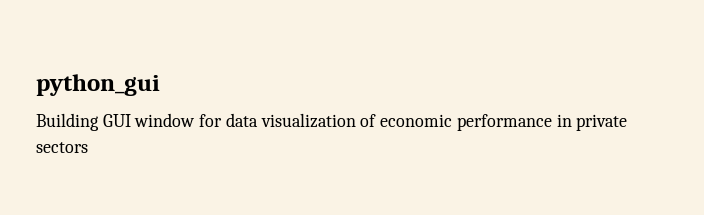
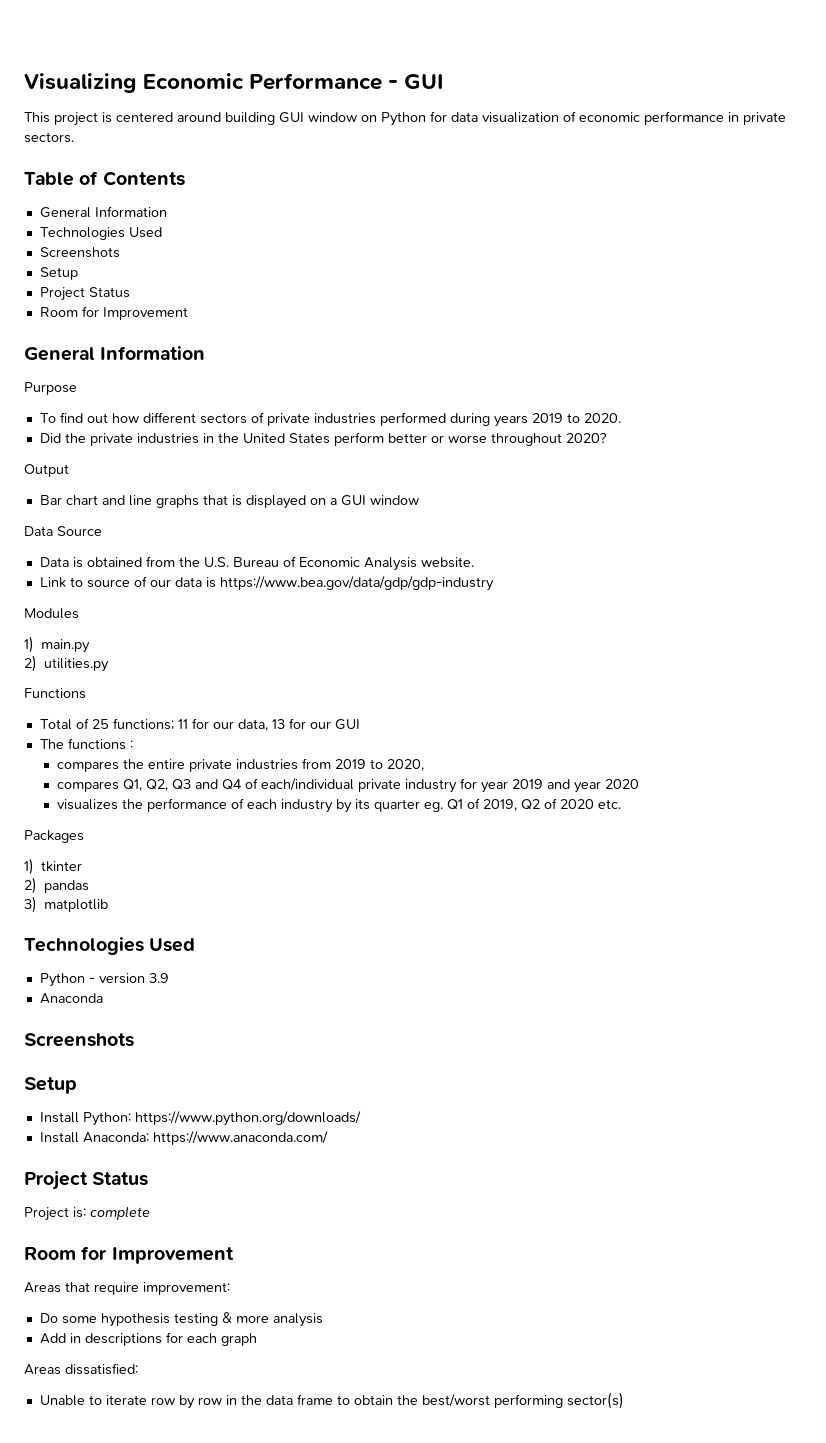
- python_gui
- Building GUI window for data visualization of economic performance in private sectors
+ Visualizing Economic Performance - GUI
+ This project is centered around building GUI window on Python for data visualization of economic performance in private sectors.
+ Table of Contents
+ General Information
+ Technologies Used
+ Screenshots
+ Setup
+ Project Status
+ Room for Improvement
+ General Information
+ Purpose
+ To find out how different sectors of private industries performed during years 2019 to 2020.
+ Did the private industries in the United States perform better or worse throughout 2020?
+ Output
+ Bar chart and line graphs that is displayed on a GUI window
+ Data Source
+ Data is obtained from the U.S. Bureau of Economic Analysis website.
+ Link to source of our data is https://www.bea.gov/data/gdp/gdp-industry
+ Modules
+ 1) main.py
+ 2) utilities.py
+ Functions
+ Total of 25 functions; 11 for our data, 13 for our GUI
+ The functions :
+ compares the entire private industries from 2019 to 2020,
+ compares Q1, Q2, Q3 and Q4 of each/individual private industry for year 2019 and year 2020
+ visualizes the performance of each industry by its quarter eg. Q1 of 2019, Q2 of 2020 etc.
+ Packages
+ 1) tkinter
+ 2) pandas
+ 3) matplotlib
+ Technologies Used
+ Python - version 3.9
+ Anaconda
+ Screenshots
+ Setup
+ Install Python: https://www.python.org/downloads/
+ Install Anaconda: https://www.anaconda.com/
+ Project Status
+ Project is: complete
+ Room for Improvement
+ Areas that require improvement:
+ Do some hypothesis testing & more analysis
+ Add in descriptions for each graph
+ Areas dissatisfied:
+ Unable to iterate row by row in the data frame to obtain the best/worst performing sector(s)

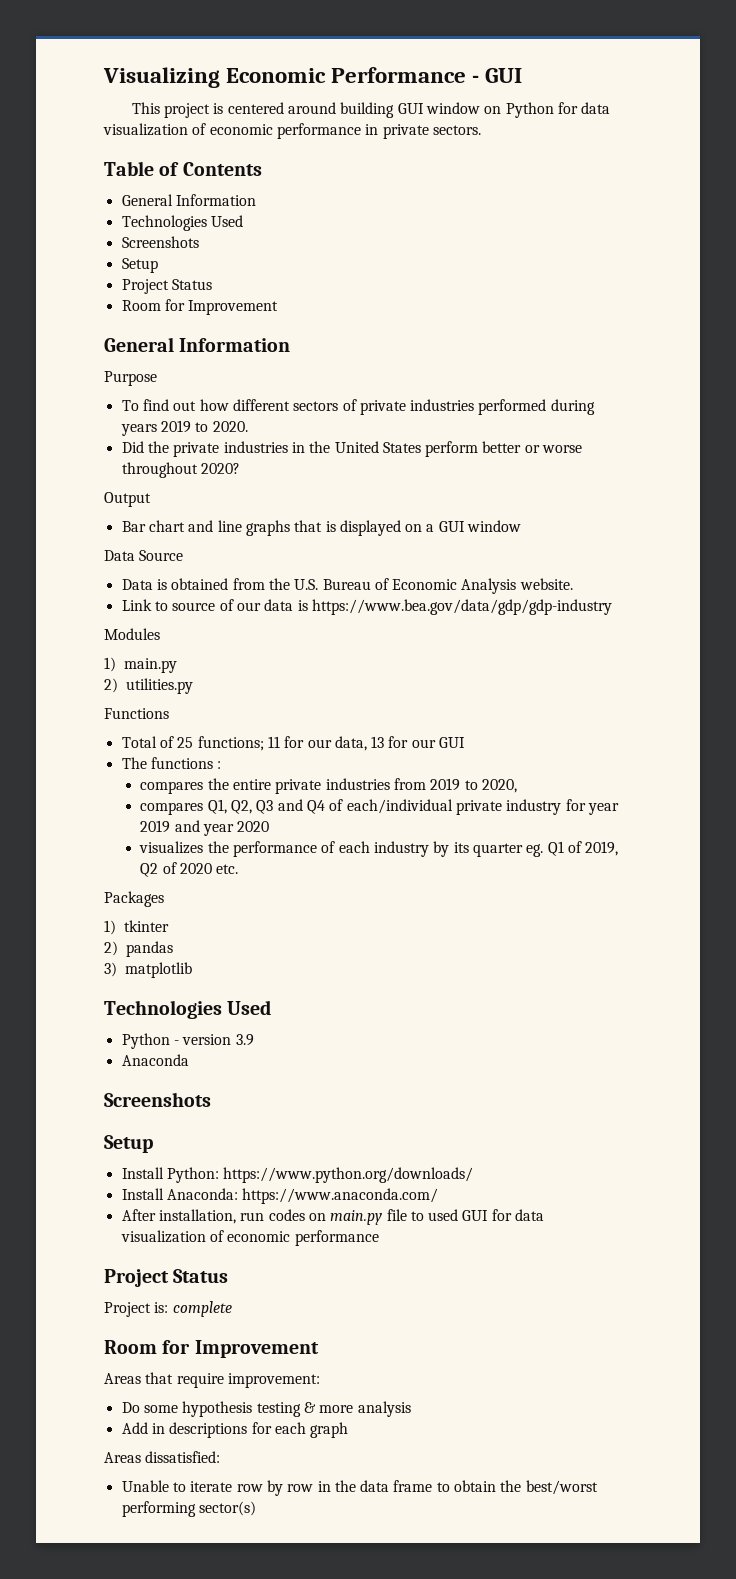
+ After installation, run codes on main.py file to used GUI for data visualization of economic performance

